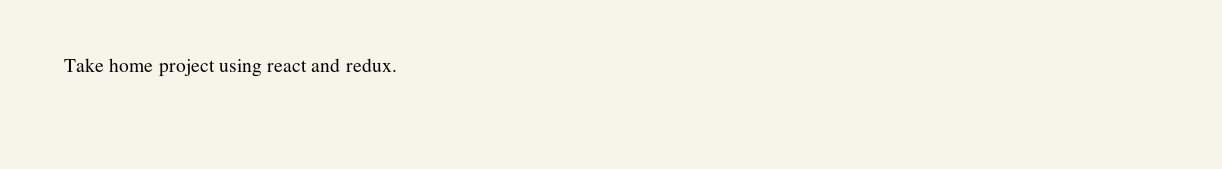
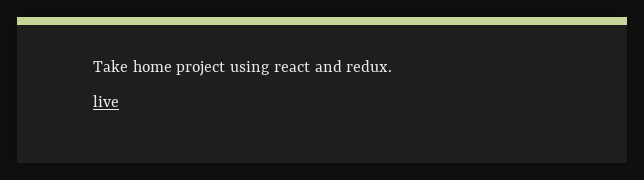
+ live

